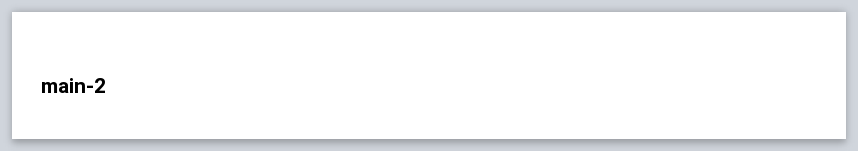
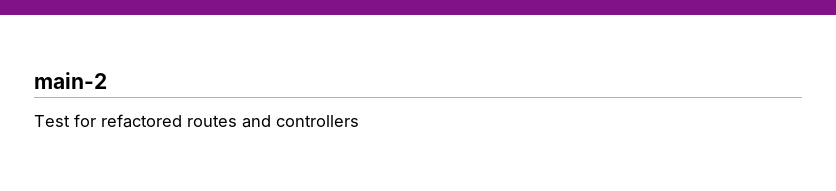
+ Test for refactored routes and controllers

